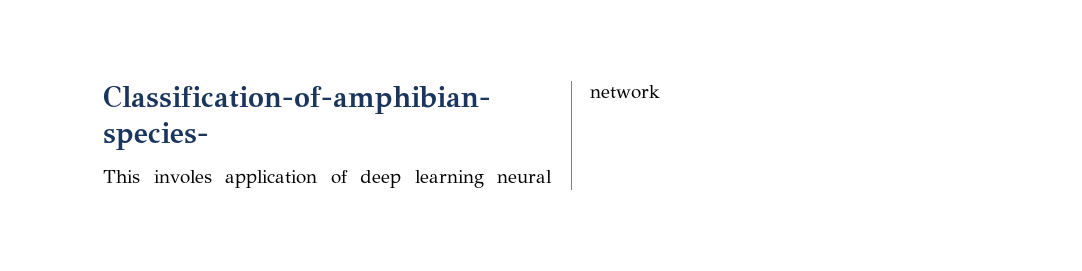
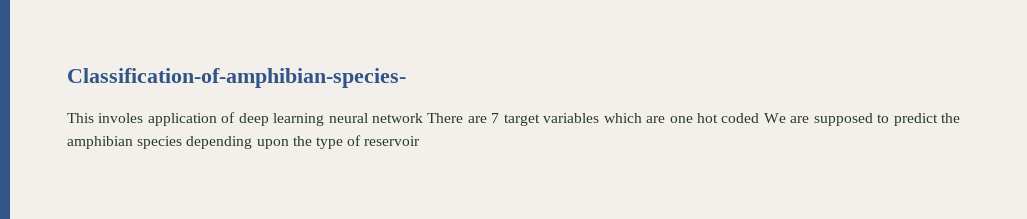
- This involes application of deep learning neural network
+ This involes application of deep learning neural network There are 7 target variables which are one hot coded We are supposed to predict the amphibian species depending upon the type of reservoir

